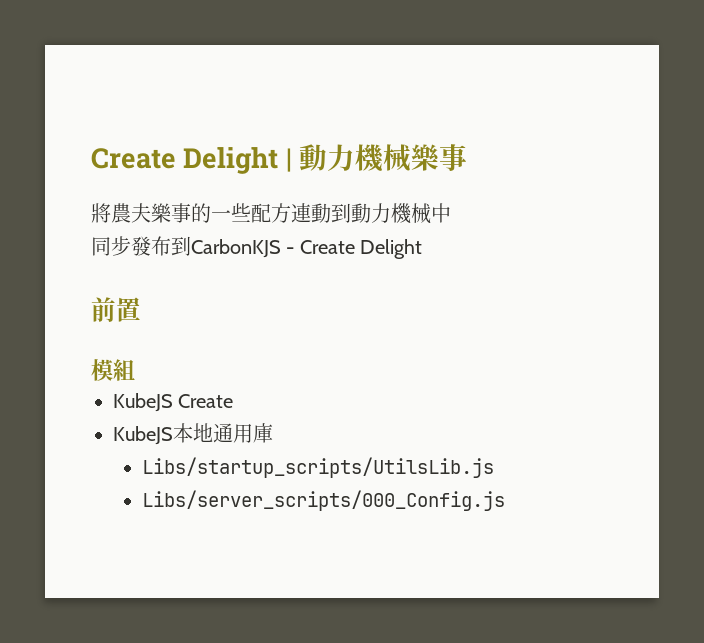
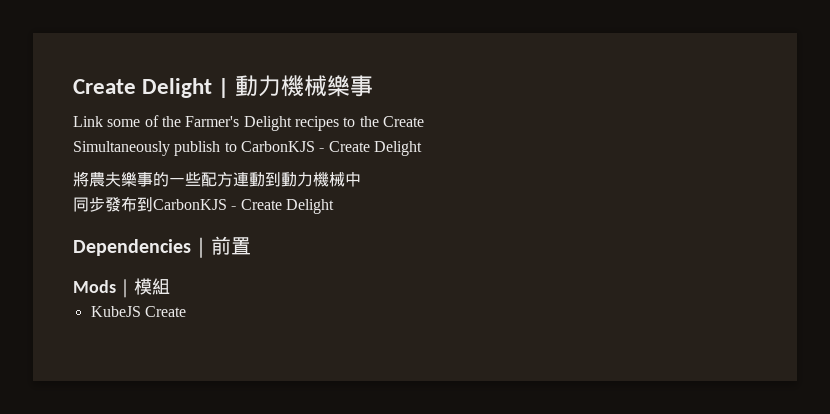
+ Link some of the Farmer's Delight recipes to the Create
+ Simultaneously publish to CarbonKJS - Create Delight
- 前置
+ Dependencies｜前置
- 模組
+ Mods｜模組
- KubeJS本地通用庫
- Libs/startup_scripts/UtilsLib.js
- Libs/server_scripts/000_Config.js

